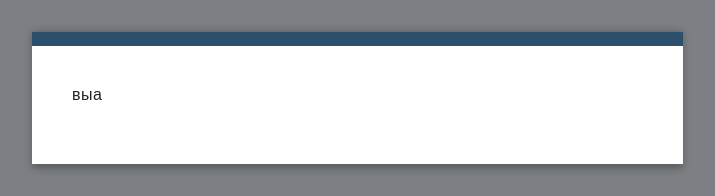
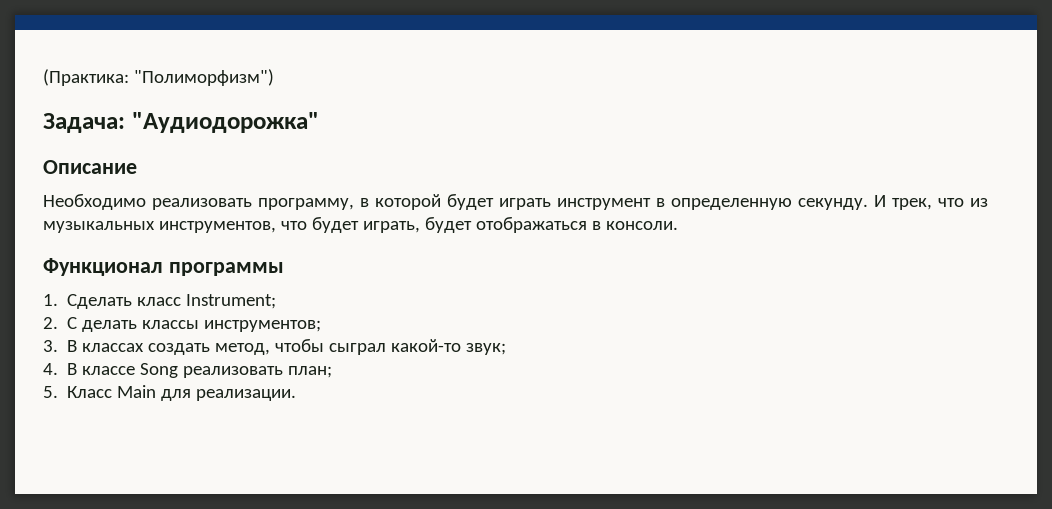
- выа
+ (Практика: "Полиморфизм")
+ Задача: "Аудиодорожка"
+ Описание
+ Необходимо реализовать программу, в которой будет играть инструмент в определенную секунду. И трек, что из музыкальных инструментов, что будет играть, будет отображаться в консоли.
+ Функционал программы
+ 1. Сделать класс Instrument;
+ 2. С делать классы инструментов;
+ 3. В классах создать метод, чтобы сыграл какой-то звук;
+ 4. В классе Song реализовать план;
+ 5. Класс Main для реализации.

